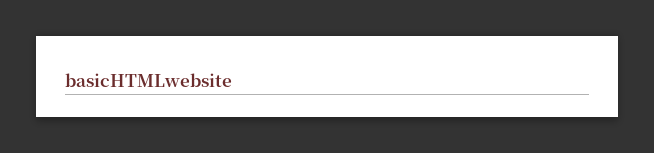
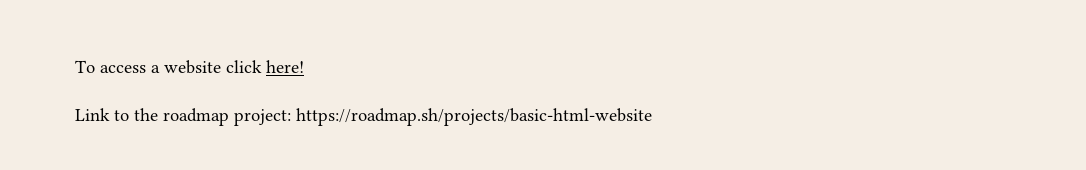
- basicHTMLwebsite
+ To access a website click here!
+ Link to the roadmap project: https://roadmap.sh/projects/basic-html-website

